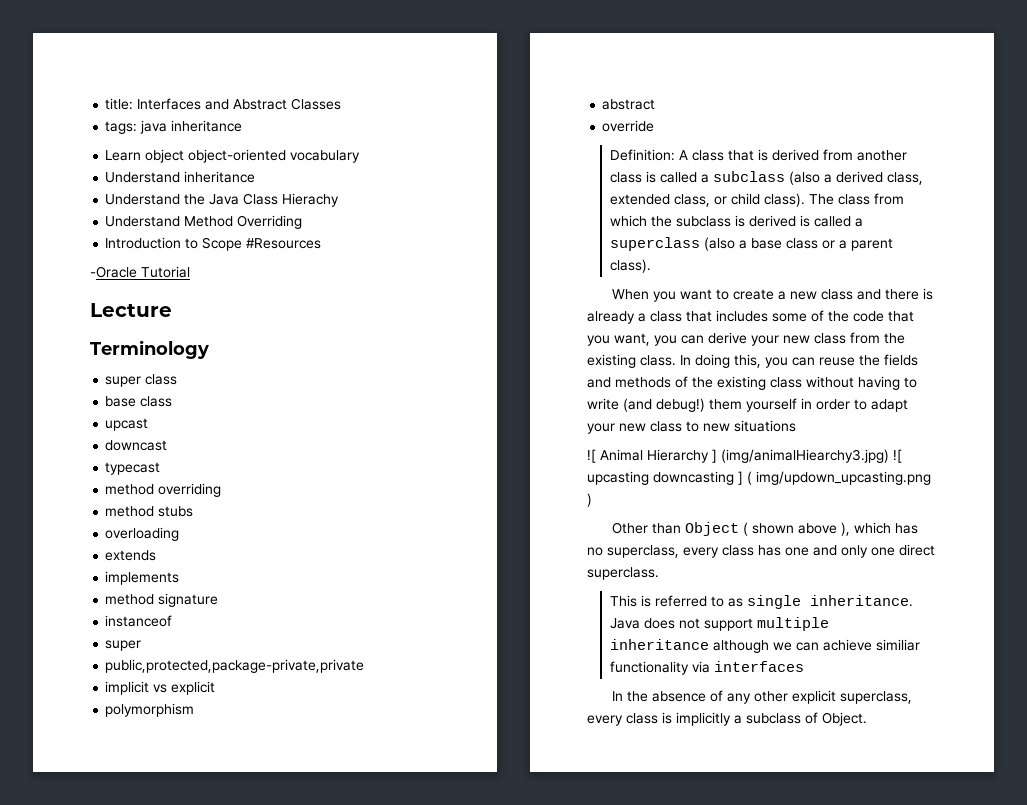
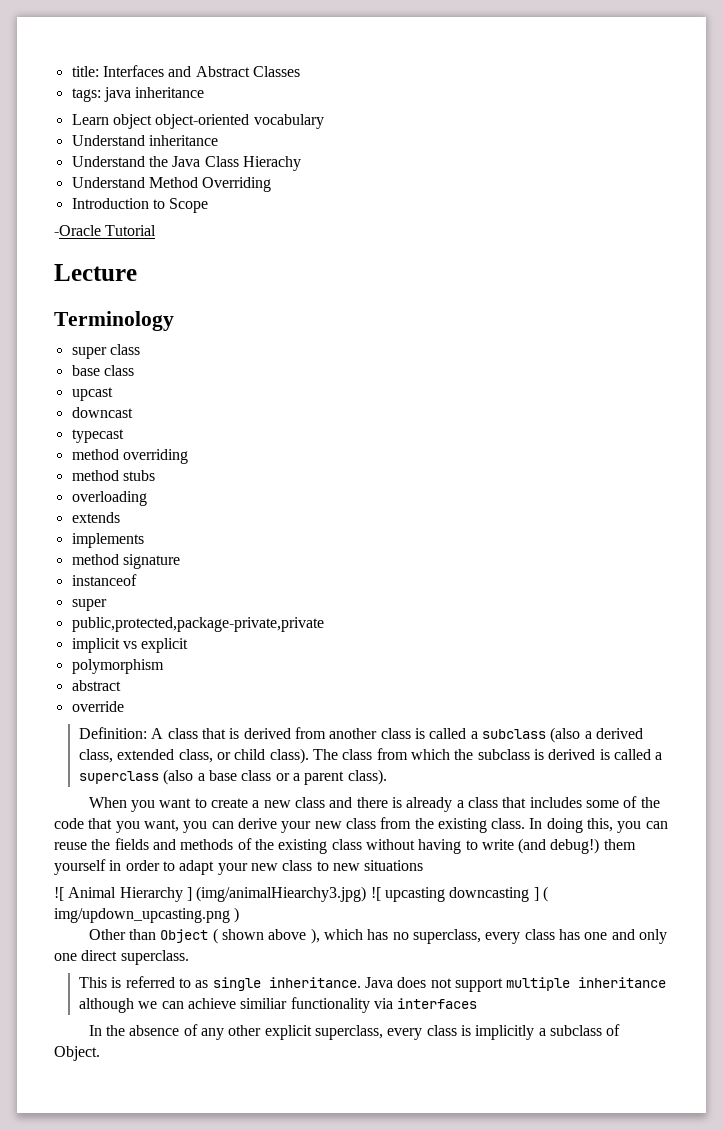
- Introduction to Scope #Resources
+ Introduction to Scope

